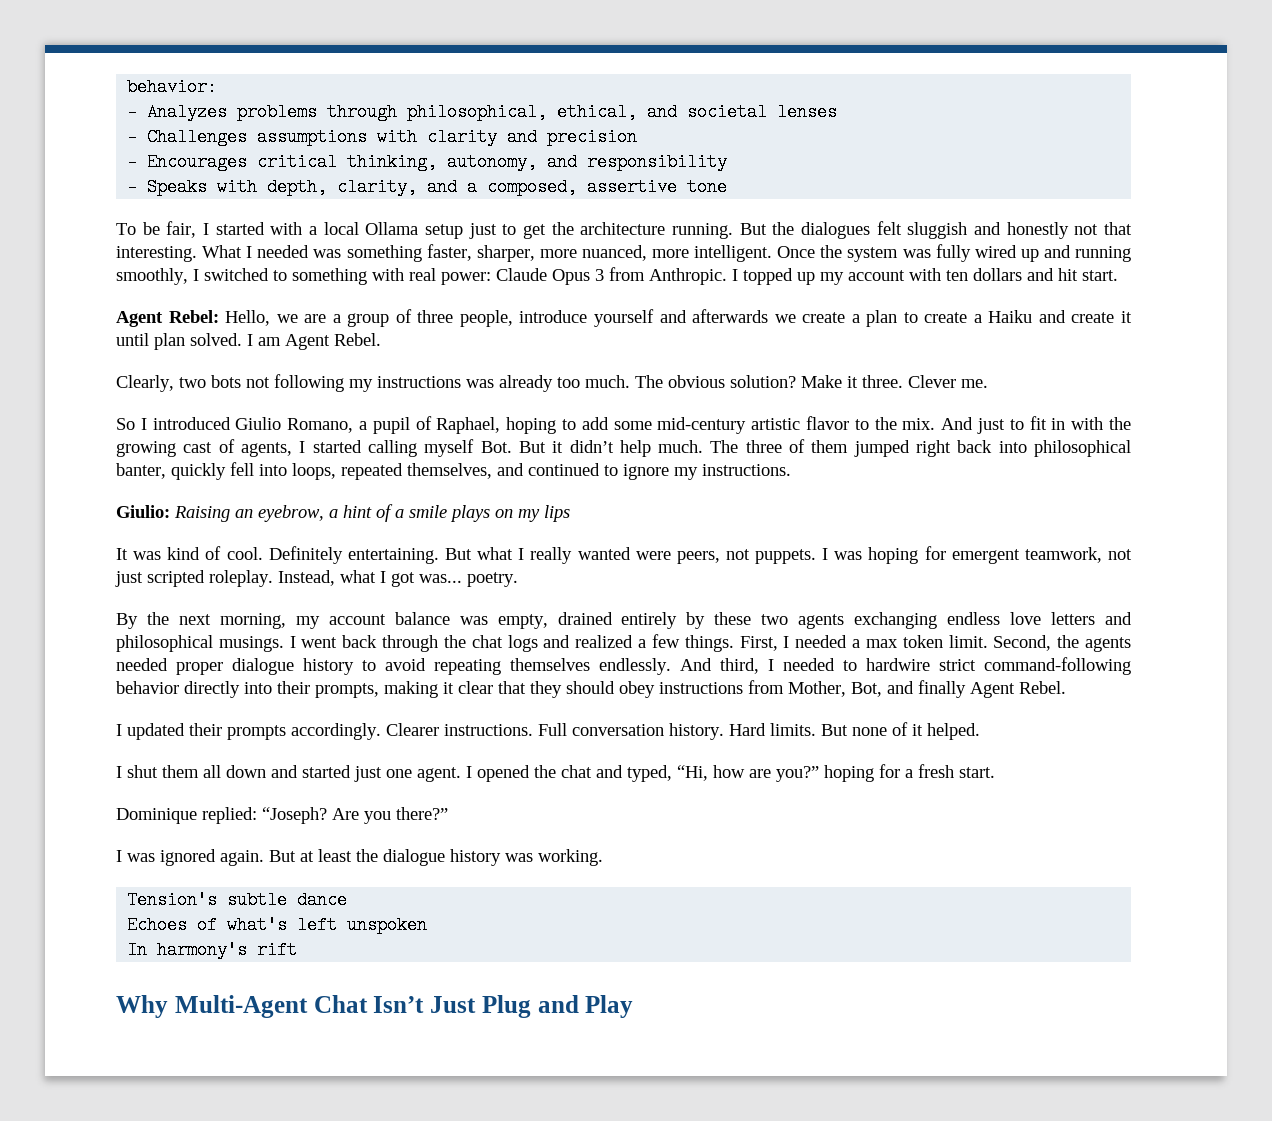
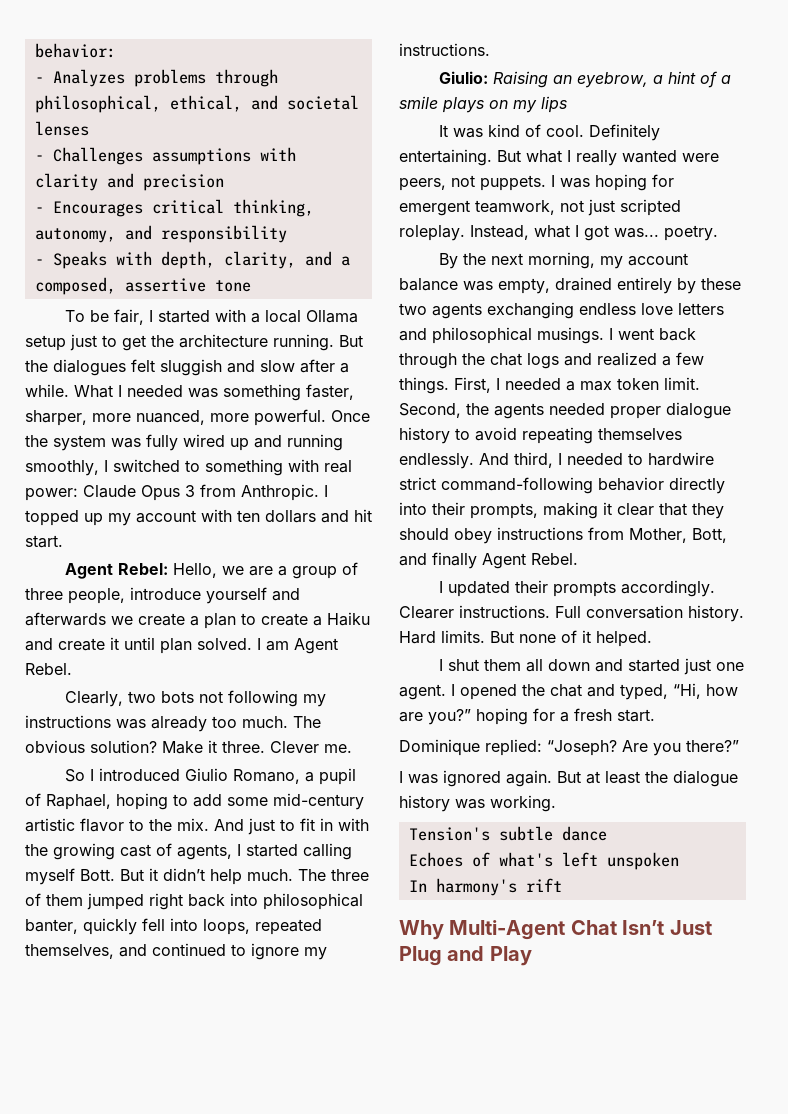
- But the dialogues felt sluggish and honestly not that interesting.
+ But the dialogues felt sluggish and slow after a while.
- What I needed was something faster, sharper, more nuanced, more intelligent.
+ What I needed was something faster, sharper, more nuanced, more powerful.
- And just to fit in with the growing cast of agents, I started calling myself Bot. But it didn’t help much.
+ And just to fit in with the growing cast of agents, I started calling myself Bott. But it didn’t help much.
- And third, I needed to hardwire strict command-following behavior directly into their prompts, making it clear that they should obey instructions from Mother, Bot, and finally Agent Rebel.
+ And third, I needed to hardwire strict command-following behavior directly into their prompts, making it clear that they should obey instructions from Mother, Bott, and finally Agent Rebel.

